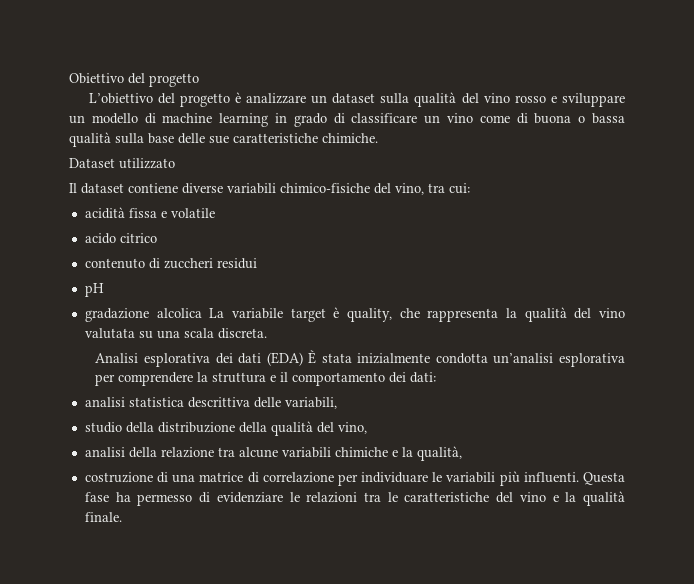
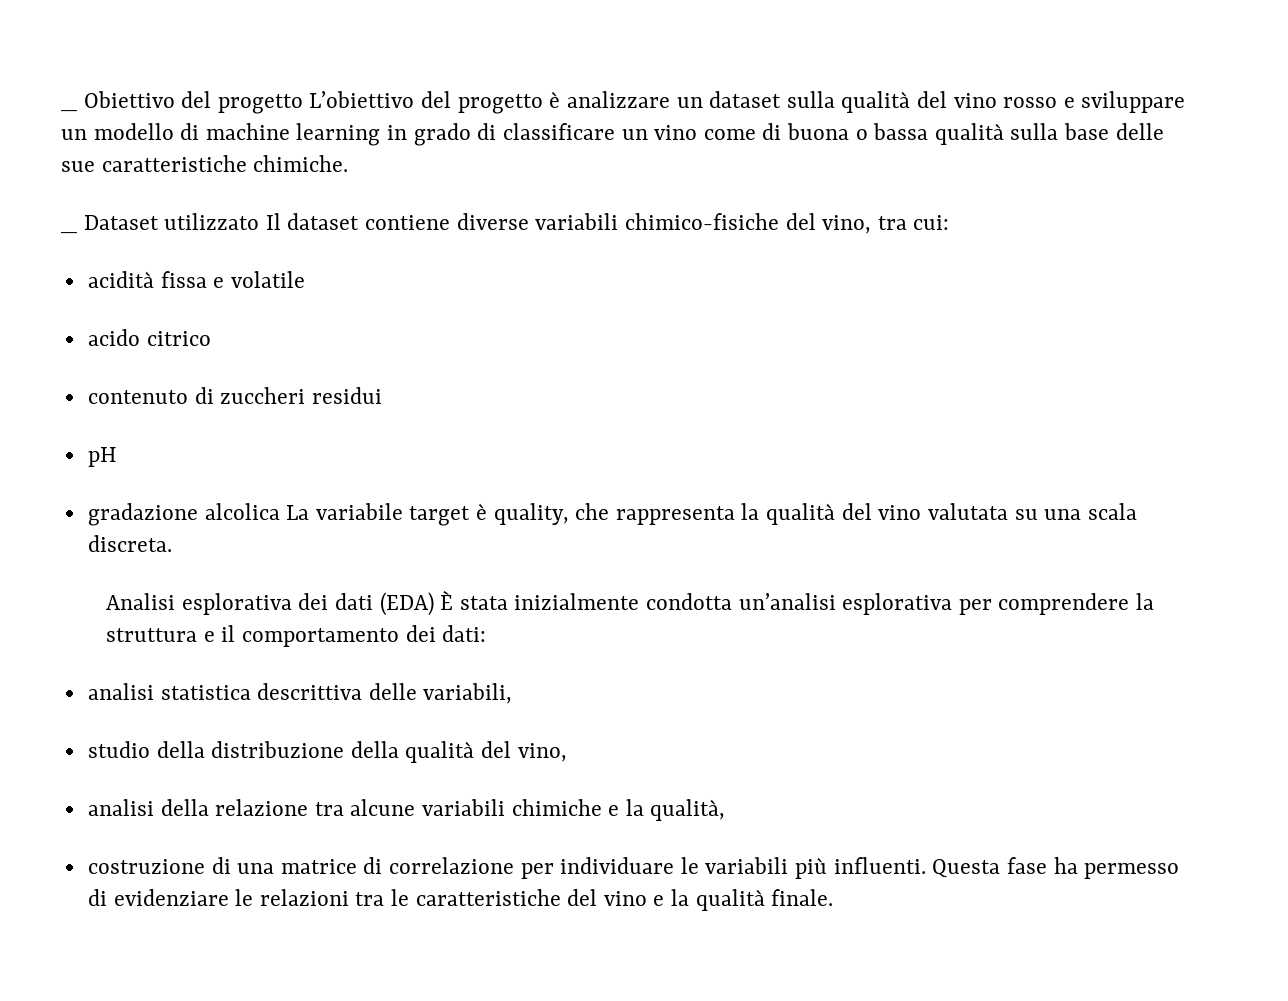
- Obiettivo del progetto
- L’obiettivo del progetto è analizzare un dataset sulla qualità del vino rosso e sviluppare un modello di machine learning in grado di classificare un vino come di buona o bassa qualità sulla base delle sue caratteristiche chimiche.
+ _ Obiettivo del progetto L’obiettivo del progetto è analizzare un dataset sulla qualità del vino rosso e sviluppare un modello di machine learning in grado di classificare un vino come di buona o bassa qualità sulla base delle sue caratteristiche chimiche.
- Dataset utilizzato
- Il dataset contiene diverse variabili chimico-fisiche del vino, tra cui:
+ _ Dataset utilizzato Il dataset contiene diverse variabili chimico-fisiche del vino, tra cui:

